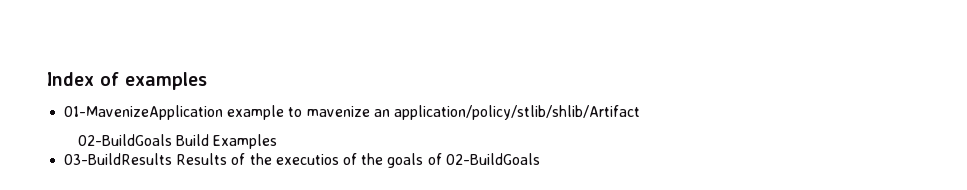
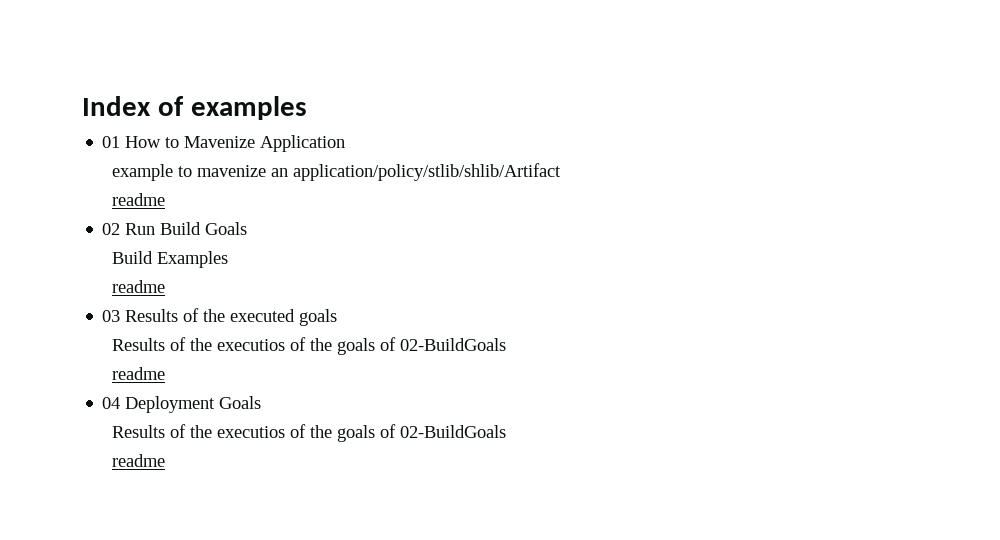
- 01-MavenizeApplication example to mavenize an application/policy/stlib/shlib/Artifact
- 02-BuildGoals Build Examples
- 03-BuildResults Results of the executios of the goals of 02-BuildGoals
+ 01 How to Mavenize Application
+ example to mavenize an application/policy/stlib/shlib/Artifact
+ readme
+ 02 Run Build Goals
+ Build Examples
+ readme
+ 03 Results of the executed goals
+ Results of the executios of the goals of 02-BuildGoals
+ readme
+ 04 Deployment Goals
+ Results of the executios of the goals of 02-BuildGoals
+ readme

